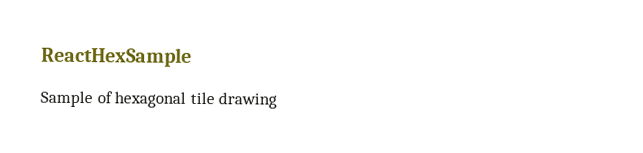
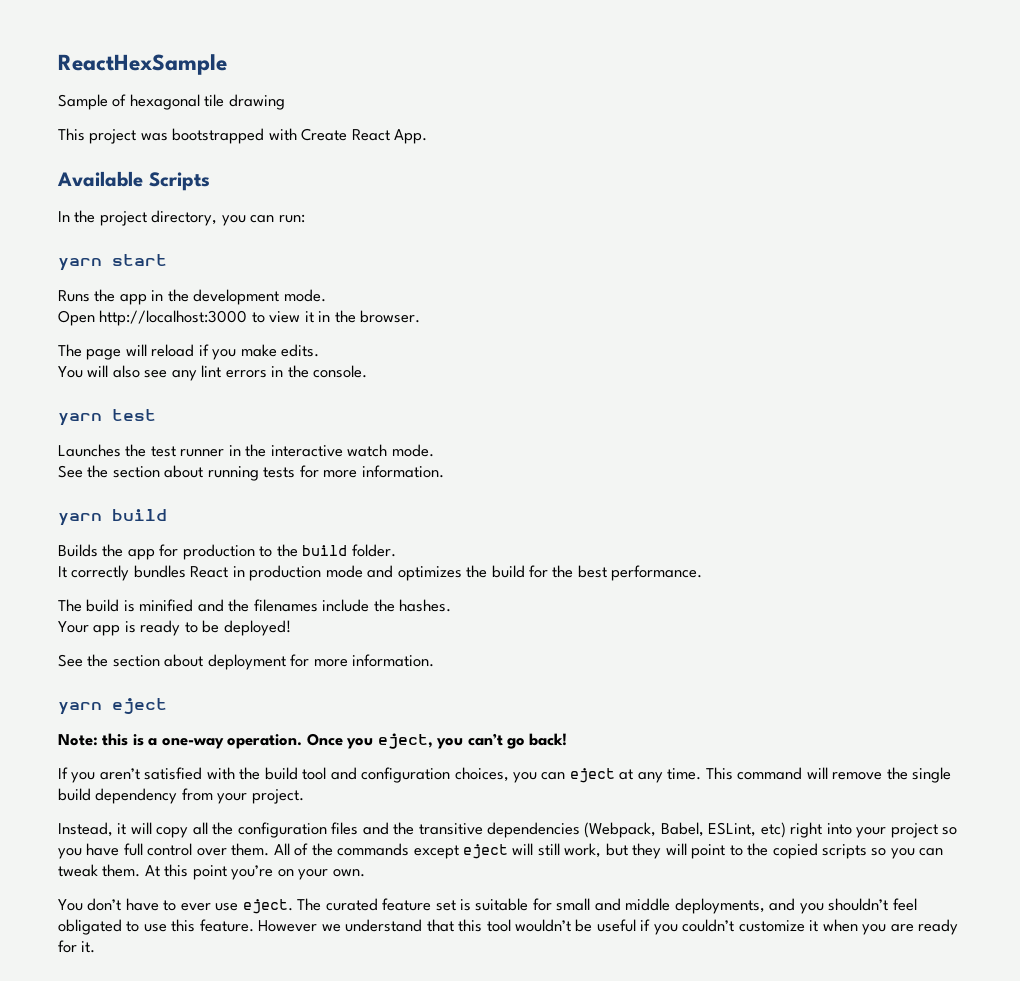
+ This project was bootstrapped with Create React App.
+ Available Scripts
+ In the project directory, you can run:
+ yarn start
+ Runs the app in the development mode.
+ Open http://localhost:3000 to view it in the browser.
+ The page will reload if you make edits.
+ You will also see any lint errors in the console.
+ yarn test
+ Launches the test runner in the interactive watch mode.
+ See the section about running tests for more information.
+ yarn build
+ Builds the app for production to the build folder.
+ It correctly bundles React in production mode and optimizes the build for the best performance.
+ The build is minified and the filenames include the hashes.
+ Your app is ready to be deployed!
+ See the section about deployment for more information.
+ yarn eject
+ Note: this is a one-way operation. Once you eject, you can’t go back!
+ If you aren’t satisfied with the build tool and configuration choices, you can eject at any time. This command will remove the single build dependency from your project.
+ Instead, it will copy all the configuration files and the transitive dependencies (Webpack, Babel, ESLint, etc) right into your project so you have full control over them. All of the commands except eject will still work, but they will point to the copied scripts so you can tweak them. At this point you’re on your own.
+ You don’t have to ever use eject. The curated feature set is suitable for small and middle deployments, and you shouldn’t feel obligated to use this feature. However we understand that this tool wouldn’t be useful if you couldn’t customize it when you are ready for it.

